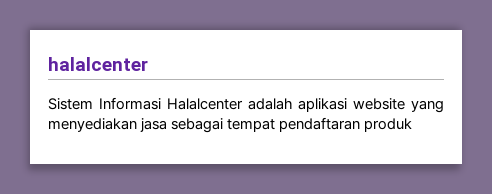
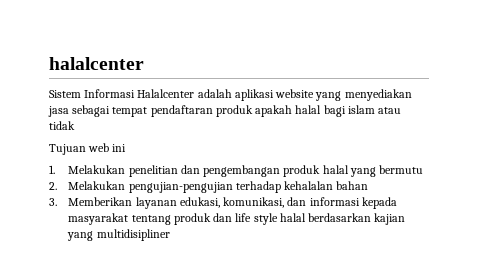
- Sistem Informasi Halalcenter adalah aplikasi website yang menyediakan jasa sebagai tempat pendaftaran produk
+ Sistem Informasi Halalcenter adalah aplikasi website yang menyediakan jasa sebagai tempat pendaftaran produk apakah halal bagi islam atau tidak
+ Tujuan web ini
+ 1. Melakukan penelitian dan pengembangan produk halal yang bermutu
+ 2. Melakukan pengujian-pengujian terhadap kehalalan bahan
+ 3. Memberikan layanan edukasi, komunikasi, dan informasi kepada masyarakat tentang produk dan life style halal berdasarkan kajian yang multidisipliner

